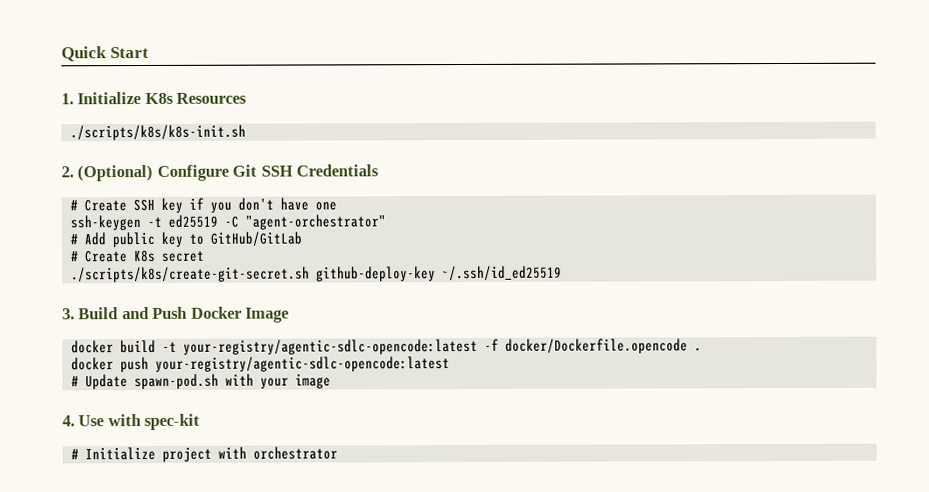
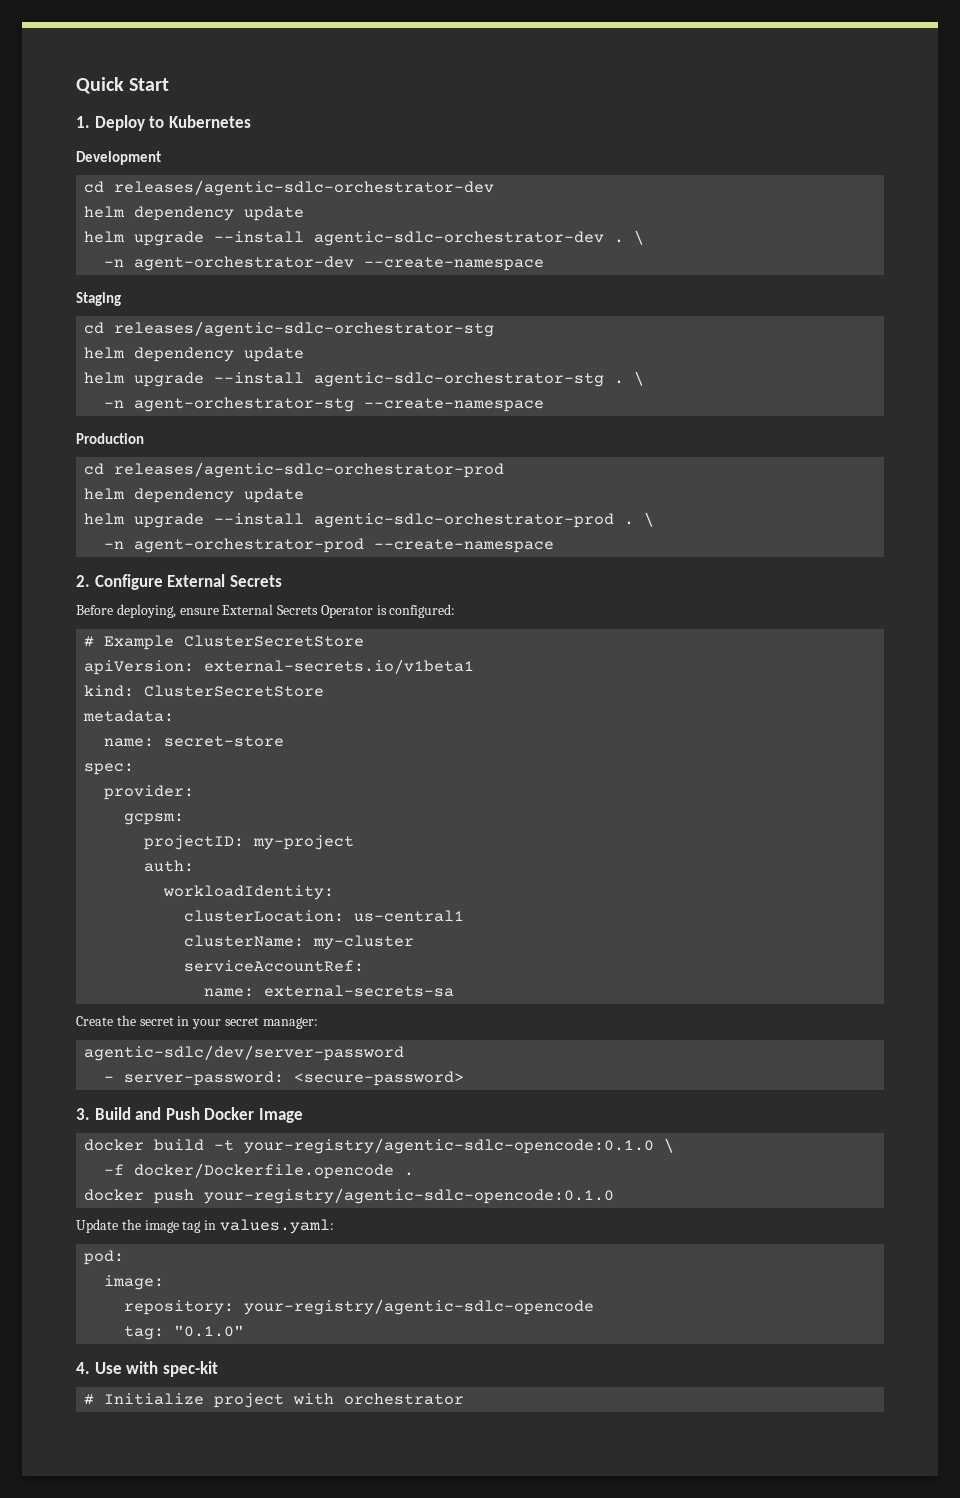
- 1. Initialize K8s Resources
- ./scripts/k8s/k8s-init.sh
- 2. (Optional) Configure Git SSH Credentials
- # Create SSH key if you don't have one
- ssh-keygen -t ed25519 -C "agent-orchestrator"
- # Add public key to GitHub/GitLab
- # Create K8s secret
- ./scripts/k8s/create-git-secret.sh github-deploy-key ~/.ssh/id_ed25519
+ 1. Deploy to Kubernetes
+ Development
+ cd releases/agentic-sdlc-orchestrator-dev
+ helm dependency update
+ helm upgrade --install agentic-sdlc-orchestrator-dev . \
+ -n agent-orchestrator-dev --create-namespace
+ Staging
+ cd releases/agentic-sdlc-orchestrator-stg
+ helm dependency update
+ helm upgrade --install agentic-sdlc-orchestrator-stg . \
+ -n agent-orchestrator-stg --create-namespace
+ Production
+ cd releases/agentic-sdlc-orchestrator-prod
+ helm dependency update
+ helm upgrade --install agentic-sdlc-orchestrator-prod . \
+ -n agent-orchestrator-prod --create-namespace
+ 2. Configure External Secrets
+ Before deploying, ensure External Secrets Operator is configured:
+ # Example ClusterSecretStore
+ apiVersion: external-secrets.io/v1beta1
+ kind: ClusterSecretStore
+ metadata:
+ name: secret-store
+ spec:
+ provider:
+ gcpsm:
+ projectID: my-project
+ auth:
+ workloadIdentity:
+ clusterLocation: us-central1
+ clusterName: my-cluster
+ serviceAccountRef:
+ name: external-secrets-sa
+ Create the secret in your secret manager:
+ agentic-sdlc/dev/server-password
+ - server-password: <secure-password>
- docker build -t your-registry/agentic-sdlc-opencode:latest -f docker/Dockerfile.opencode .
+ docker build -t your-registry/agentic-sdlc-opencode:0.1.0 \
+ -f docker/Dockerfile.opencode .
- docker push your-registry/agentic-sdlc-opencode:latest
- # Update spawn-pod.sh with your image
+ docker push your-registry/agentic-sdlc-opencode:0.1.0
+ Update the image tag in values.yaml:
+ pod:
+ image:
+ repository: your-registry/agentic-sdlc-opencode
+ tag: "0.1.0"

